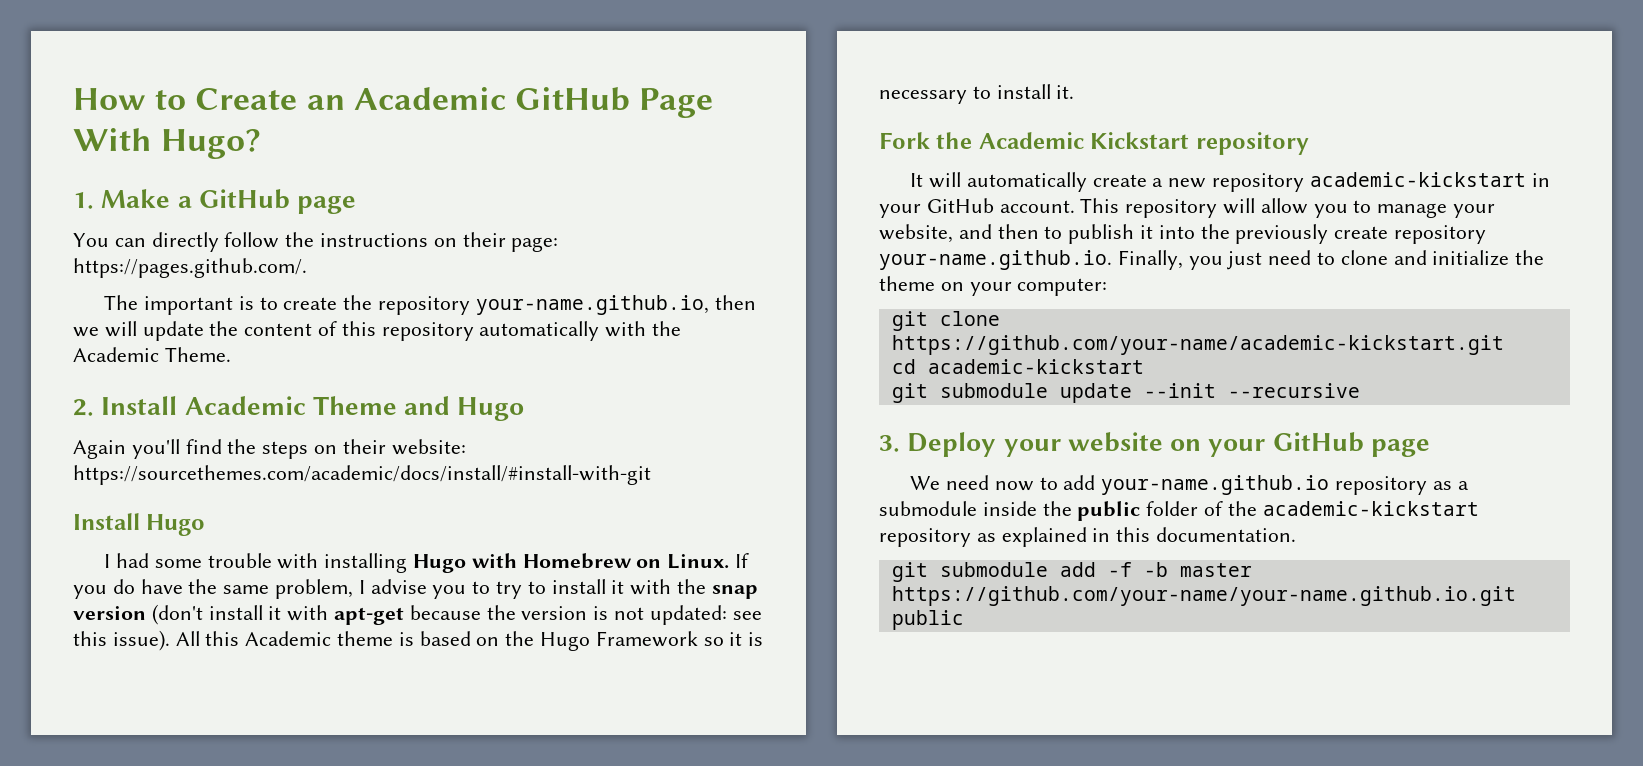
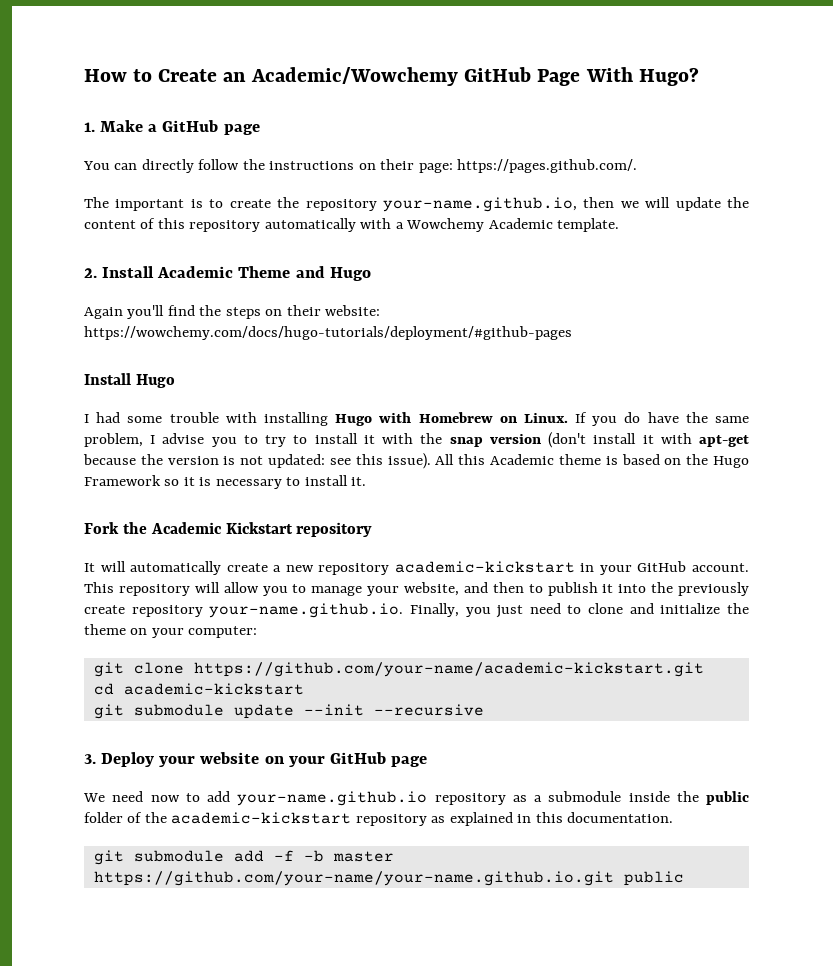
- How to Create an Academic GitHub Page With Hugo?
+ How to Create an Academic/Wowchemy GitHub Page With Hugo?
- The important is to create the repository your-name.github.io, then we will update the content of this repository automatically with the Academic Theme.
+ The important is to create the repository your-name.github.io, then we will update the content of this repository automatically with a Wowchemy Academic template.
- Again you'll find the steps on their website: https://sourcethemes.com/academic/docs/install/#install-with-git
+ Again you'll find the steps on their website: https://wowchemy.com/docs/hugo-tutorials/deployment/#github-pages

